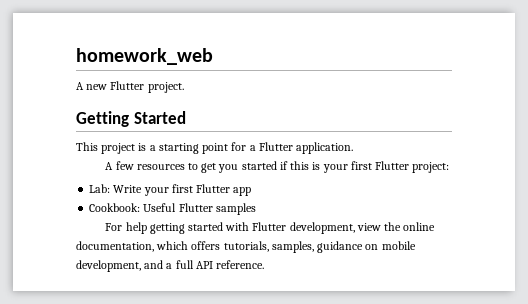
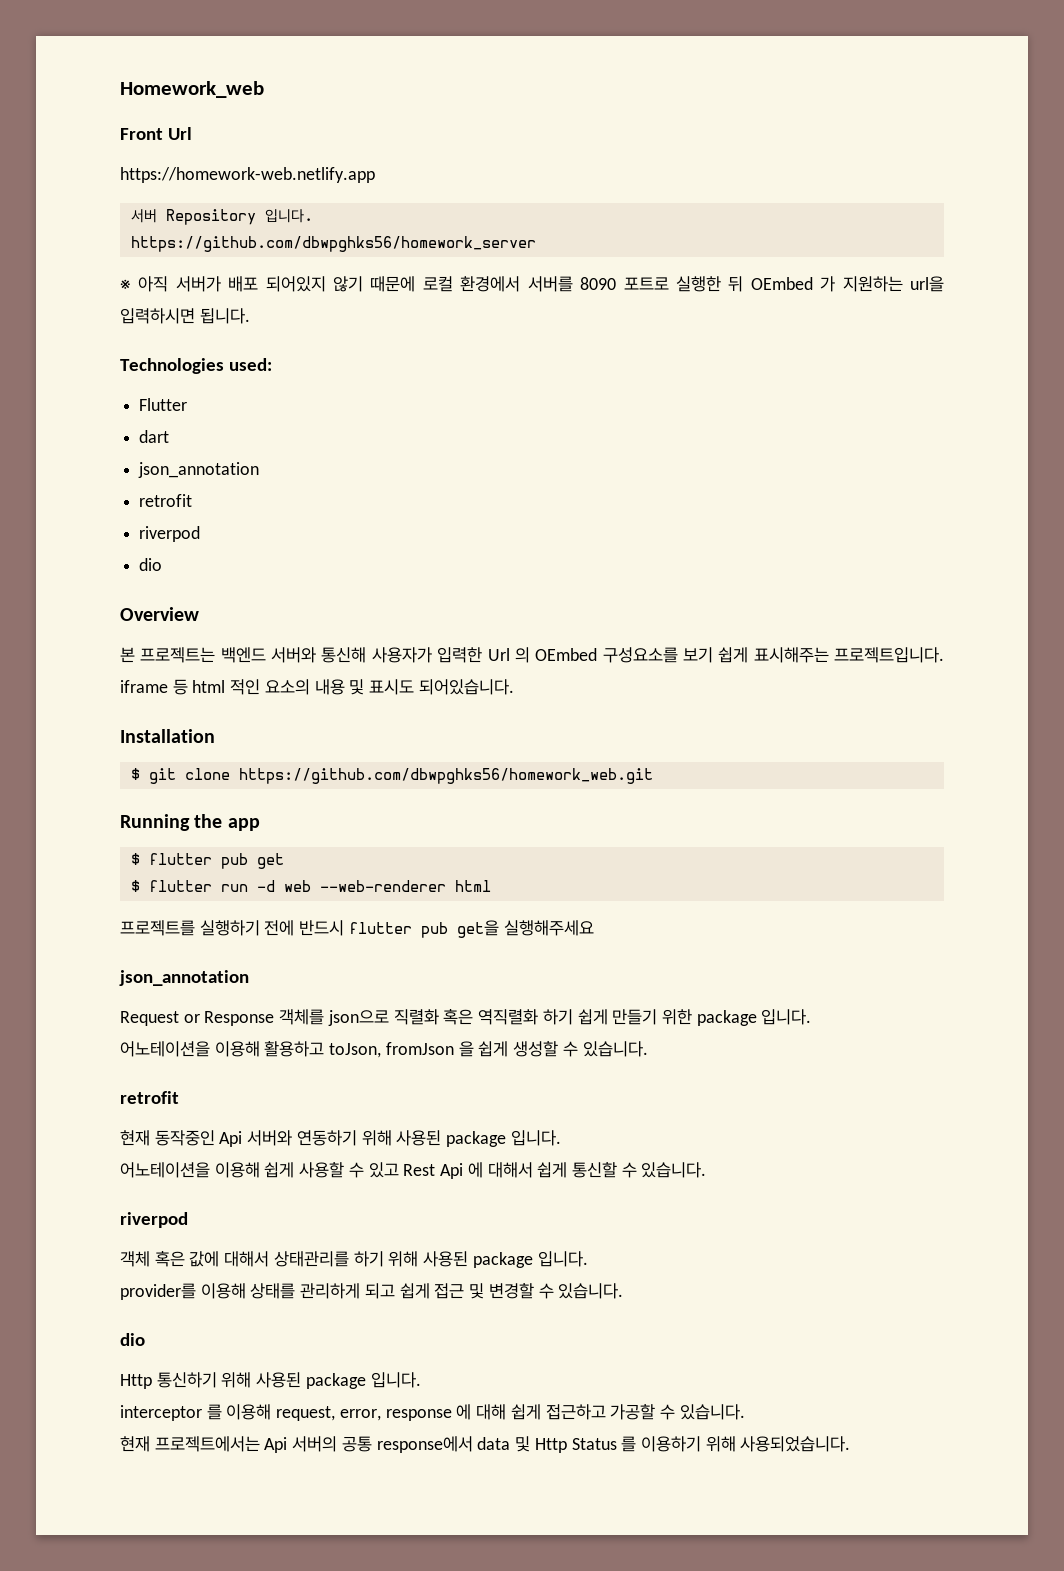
- homework_web
- A new Flutter project.
- Getting Started
- This project is a starting point for a Flutter application.
- A few resources to get you started if this is your first Flutter project:
- Lab: Write your first Flutter app
- Cookbook: Useful Flutter samples
- For help getting started with Flutter development, view the online documentation, which offers tutorials, samples, guidance on mobile development, and a full API reference.
+ Homework_web
+ Front Url
+ https://homework-web.netlify.app
+ 서버 Repository 입니다.
+ https://github.com/dbwpghks56/homework_server
+ ※ 아직 서버가 배포 되어있지 않기 때문에 로컬 환경에서 서버를 8090 포트로 실행한 뒤 OEmbed 가 지원하는 url을 입력하시면 됩니다.
+ Technologies used:
+ Flutter
+ dart
+ json_annotation
+ retrofit
+ riverpod
+ dio
+ Overview
+ 본 프로젝트는 백엔드 서버와 통신해 사용자가 입력한 Url 의 OEmbed 구성요소를 보기 쉽게 표시해주는 프로젝트입니다. iframe 등 html 적인 요소의 내용 및 표시도 되어있습니다.
+ Installation
+ $ git clone https://github.com/dbwpghks56/homework_web.git
+ Running the app
+ $ flutter pub get
+ $ flutter run -d web --web-renderer html
+ 프로젝트를 실행하기 전에 반드시 flutter pub get을 실행해주세요
+ json_annotation
+ Request or Response 객체를 json으로 직렬화 혹은 역직렬화 하기 쉽게 만들기 위한 package 입니다.
+ 어노테이션을 이용해 활용하고 toJson, fromJson 을 쉽게 생성할 수 있습니다.
+ retrofit
+ 현재 동작중인 Api 서버와 연동하기 위해 사용된 package 입니다.
+ 어노테이션을 이용해 쉽게 사용할 수 있고 Rest Api 에 대해서 쉽게 통신할 수 있습니다.
+ riverpod
+ 객체 혹은 값에 대해서 상태관리를 하기 위해 사용된 package 입니다.
+ provider를 이용해 상태를 관리하게 되고 쉽게 접근 및 변경할 수 있습니다.
+ dio
+ Http 통신하기 위해 사용된 package 입니다.
+ interceptor 를 이용해 request, error, response 에 대해 쉽게 접근하고 가공할 수 있습니다.
+ 현재 프로젝트에서는 Api 서버의 공통 response에서 data 및 Http Status 를 이용하기 위해 사용되었습니다.

